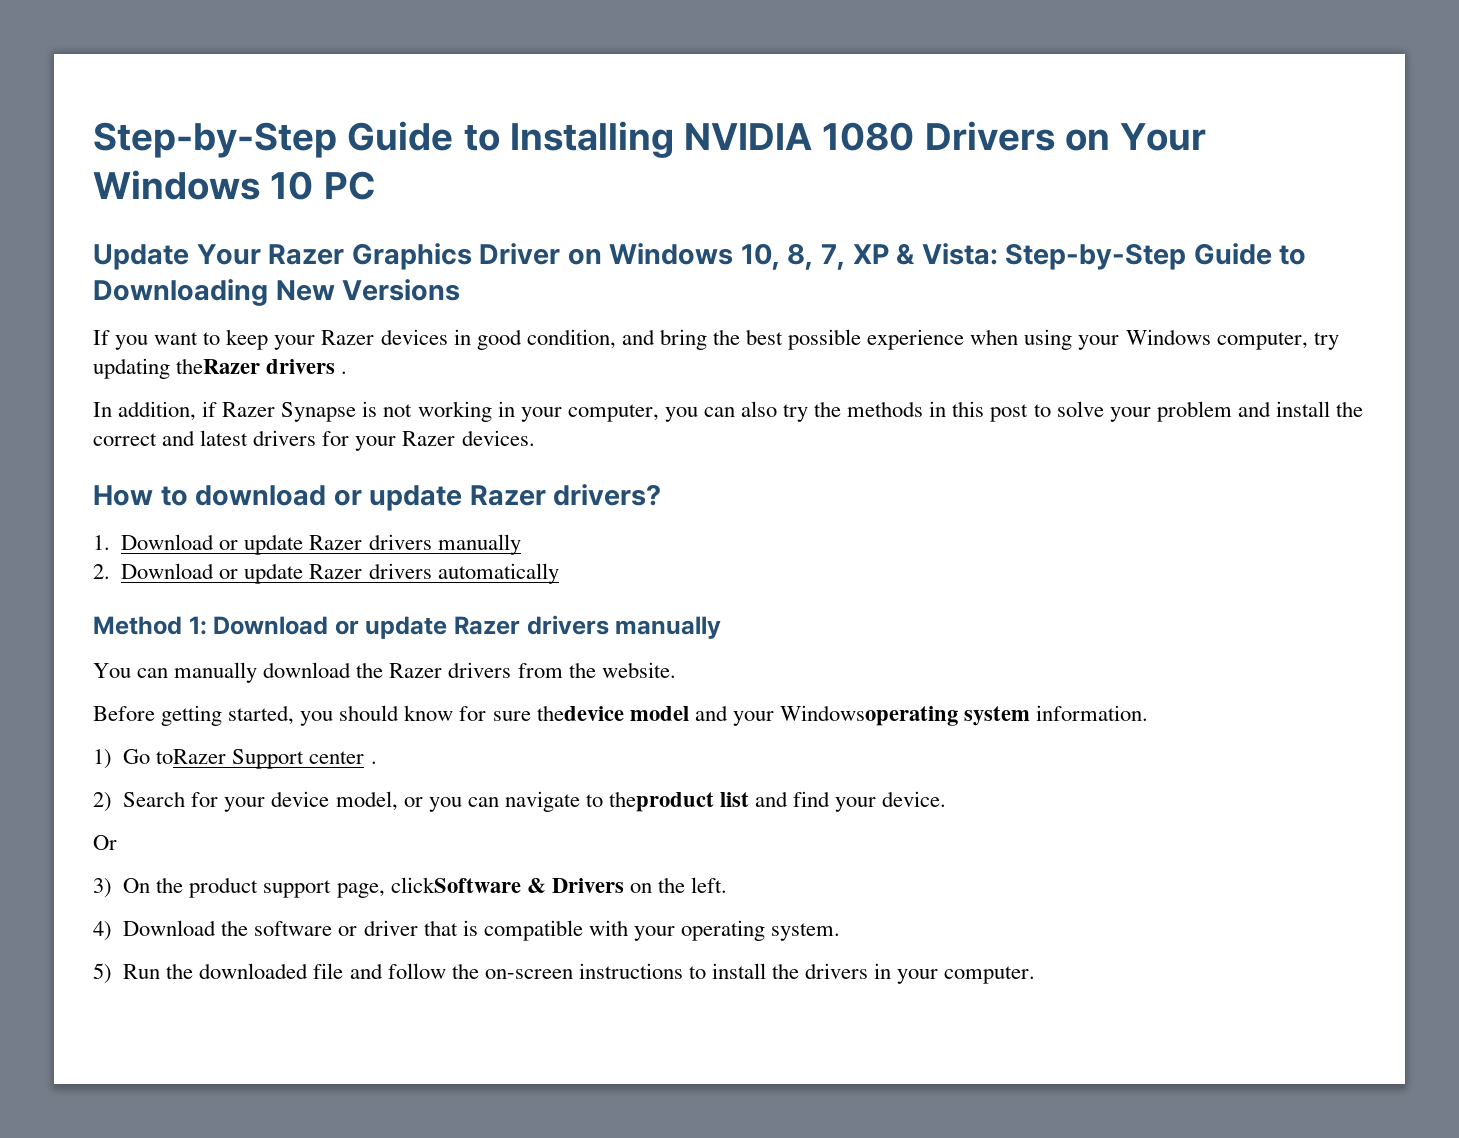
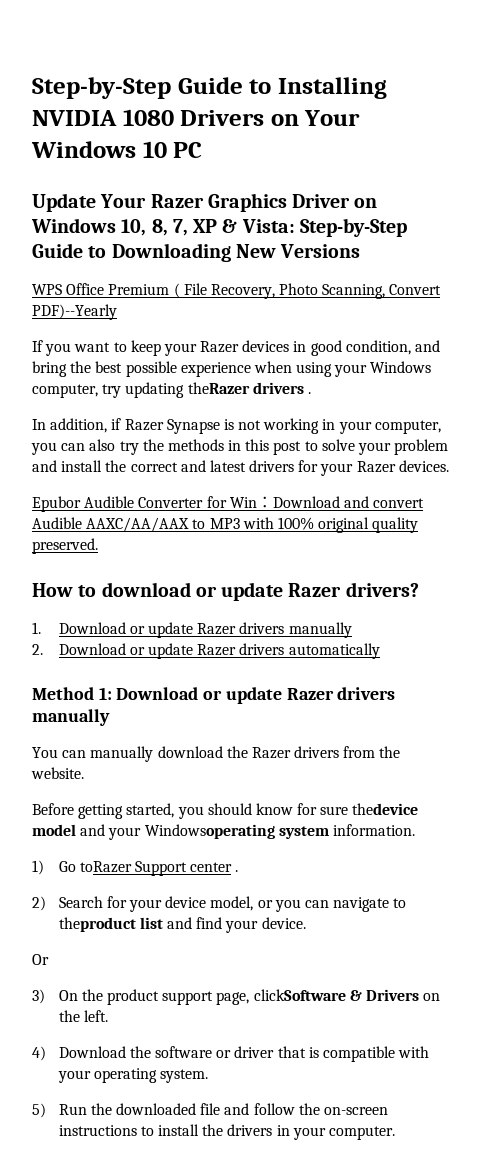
+ WPS Office Premium ( File Recovery, Photo Scanning, Convert PDF)--Yearly
+ Epubor Audible Converter for Win：Download and convert Audible AAXC/AA/AAX to MP3 with 100% original quality preserved.

